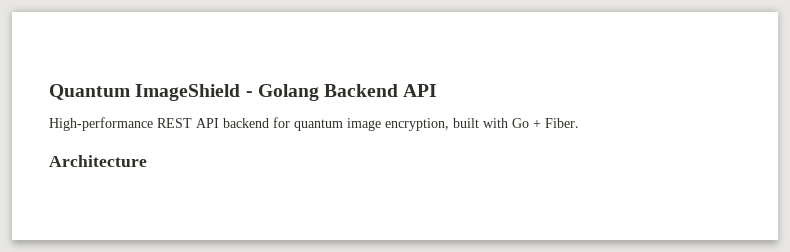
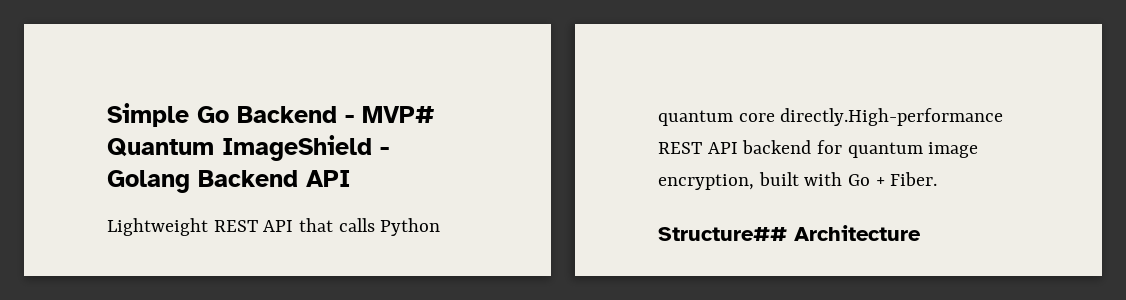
- Quantum ImageShield - Golang Backend API
+ Simple Go Backend - MVP# Quantum ImageShield - Golang Backend API
- High-performance REST API backend for quantum image encryption, built with Go + Fiber.
+ Lightweight REST API that calls Python quantum core directly.High-performance REST API backend for quantum image encryption, built with Go + Fiber.
- Architecture
+ Structure## Architecture

